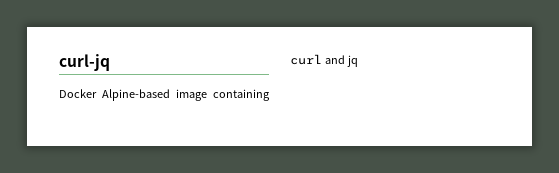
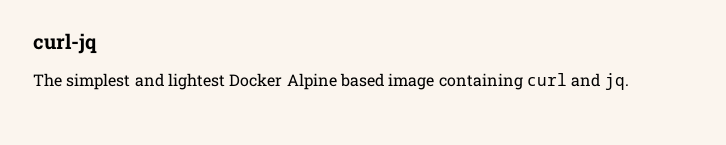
- Docker Alpine-based image containing curl and jq
+ The simplest and lightest Docker Alpine based image containing curl and jq.

